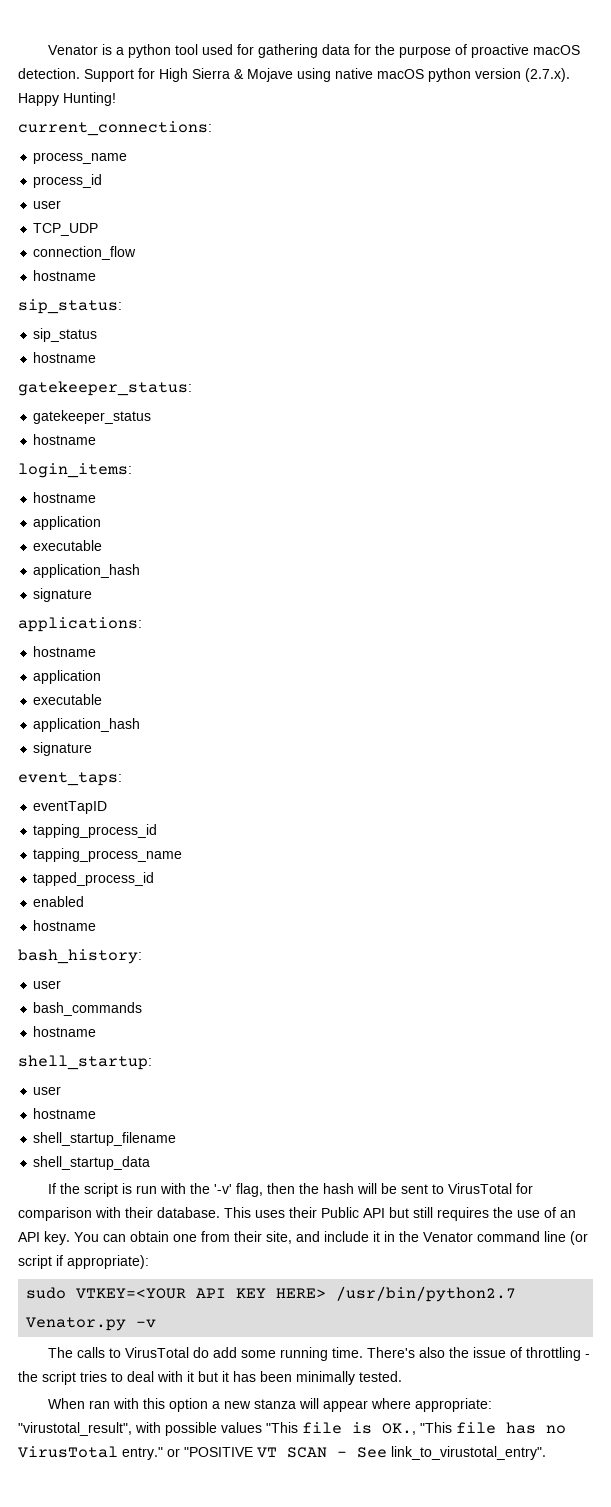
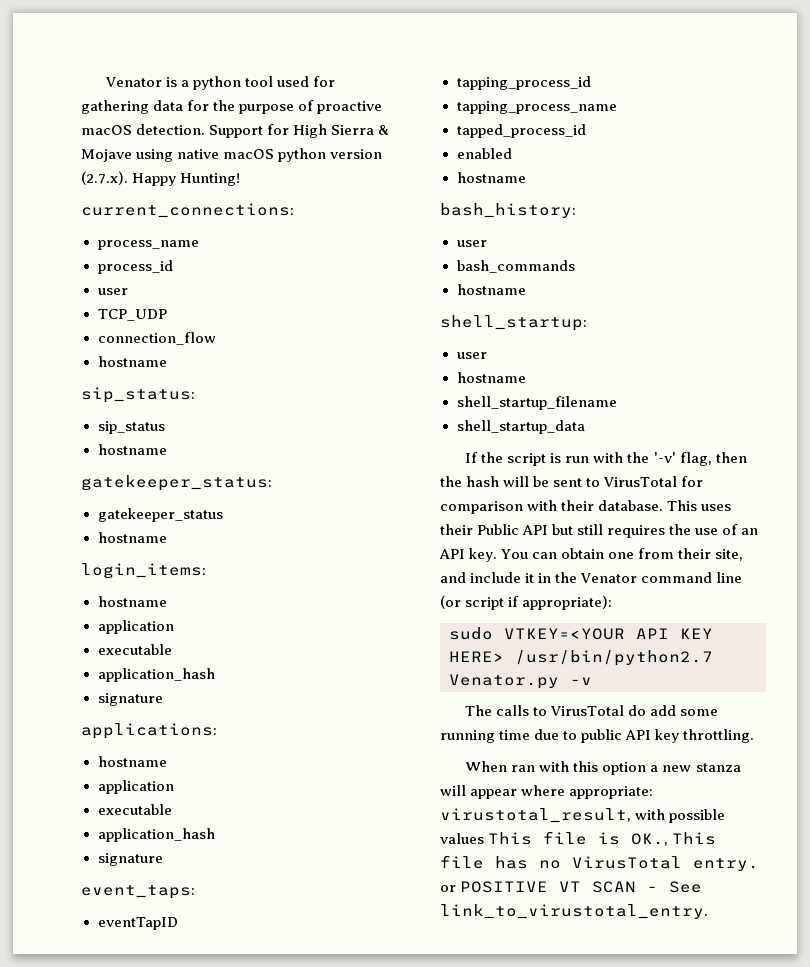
- The calls to VirusTotal do add some running time. There's also the issue of throttling - the script tries to deal with it but it has been minimally tested.
+ The calls to VirusTotal do add some running time due to public API key throttling.
- When ran with this option a new stanza will appear where appropriate: "virustotal_result", with possible values "This file is OK., "This file has no VirusTotal entry." or "POSITIVE VT SCAN - See link_to_virustotal_entry".
+ When ran with this option a new stanza will appear where appropriate: virustotal_result, with possible values This file is OK., This file has no VirusTotal entry. or POSITIVE VT SCAN - See link_to_virustotal_entry.

